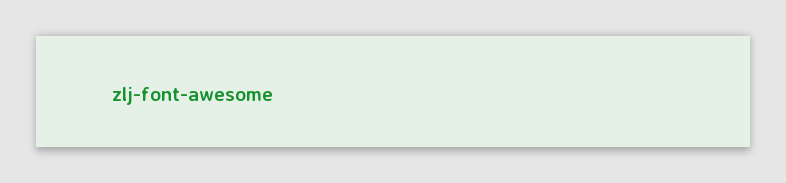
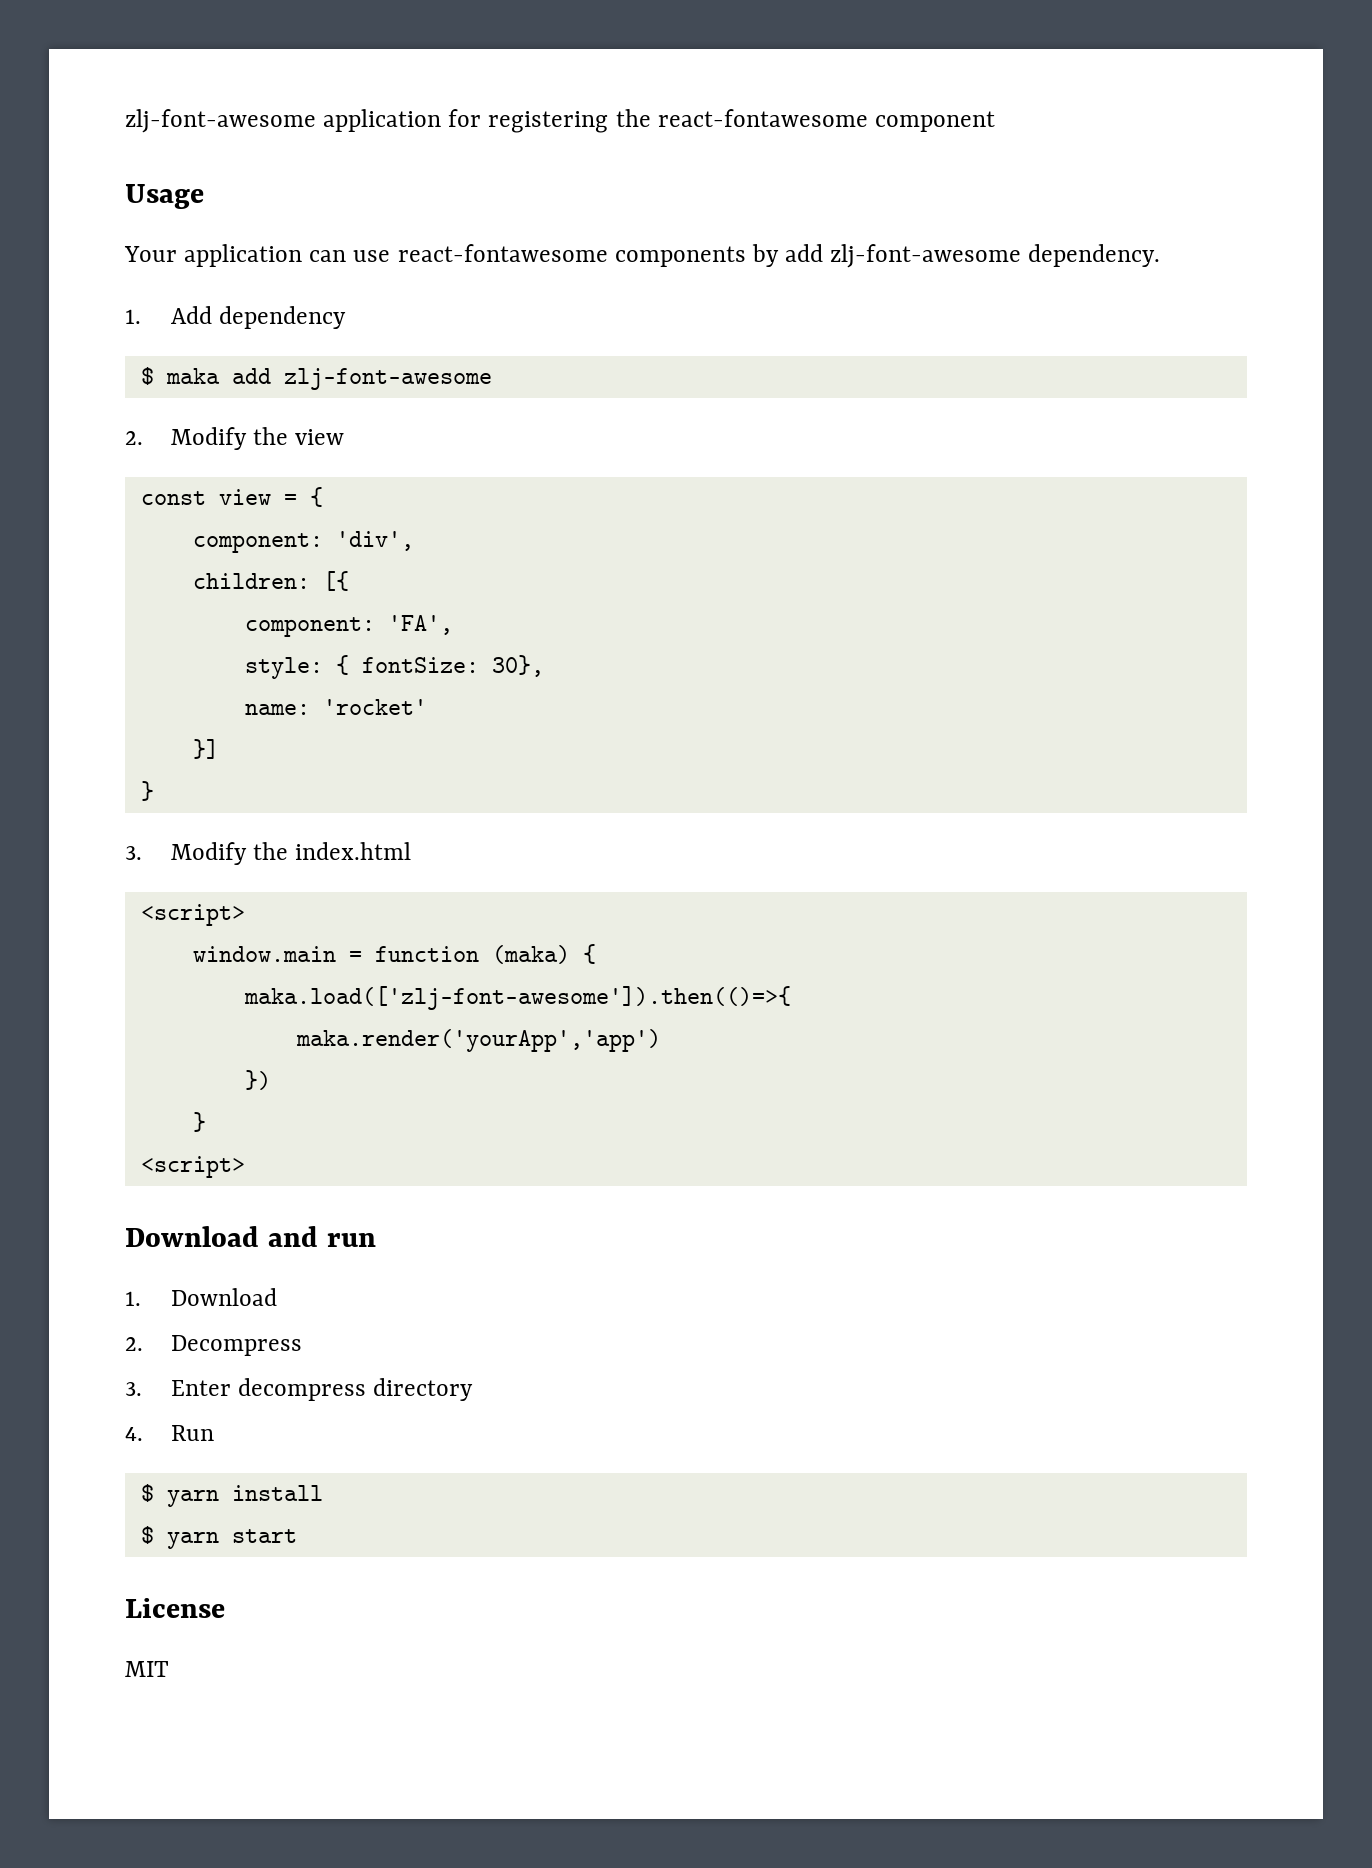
- zlj-font-awesome
+ zlj-font-awesome application for registering the react-fontawesome component
+ Usage
+ Your application can use react-fontawesome components by add zlj-font-awesome dependency.
+ 1. Add dependency
+ $ maka add zlj-font-awesome
+ 2. Modify the view
+ const view = {
+ component: 'div',
+ children: [{
+ component: 'FA',
+ style: { fontSize: 30},
+ name: 'rocket'
+ }]
+ }
+ 3. Modify the index.html
+ <script>
+ window.main = function (maka) {
+ maka.load(['zlj-font-awesome']).then(()=>{
+ maka.render('yourApp','app')
+ })
+ }
+ <script>
+ Download and run
+ 1. Download
+ 2. Decompress
+ 3. Enter decompress directory
+ 4. Run
+ $ yarn install
+ $ yarn start
+ License
+ MIT

